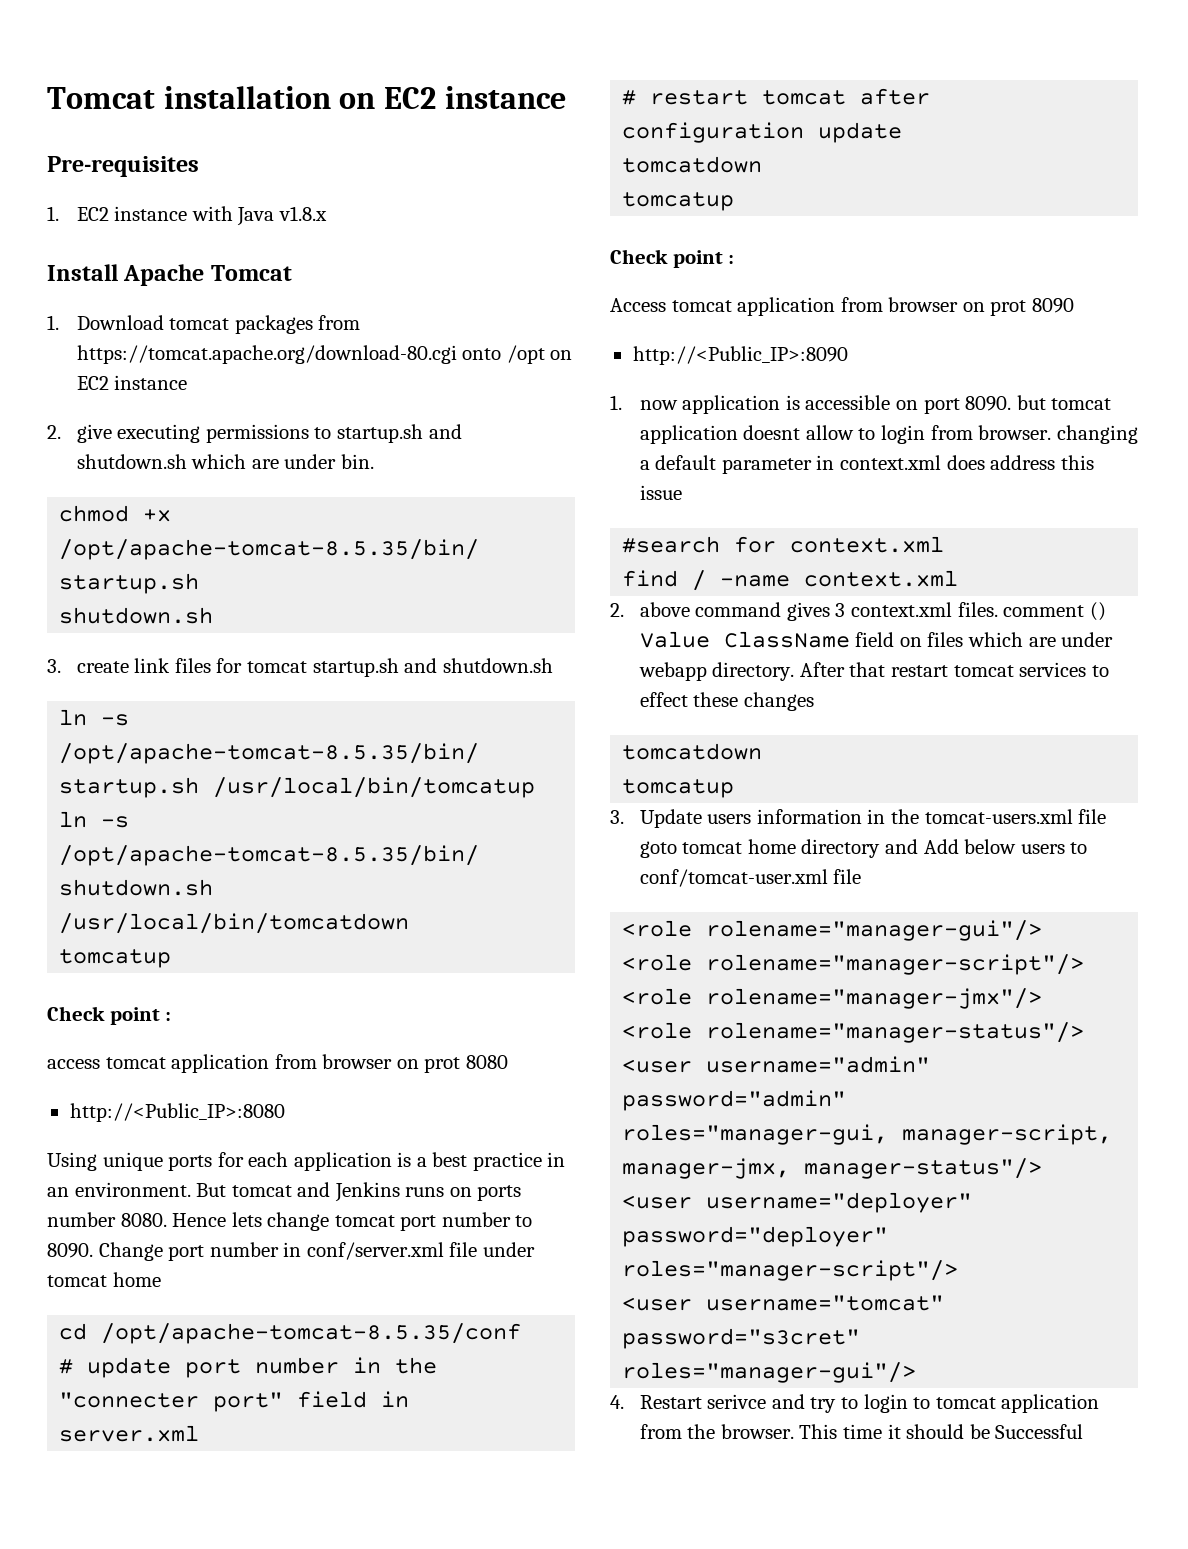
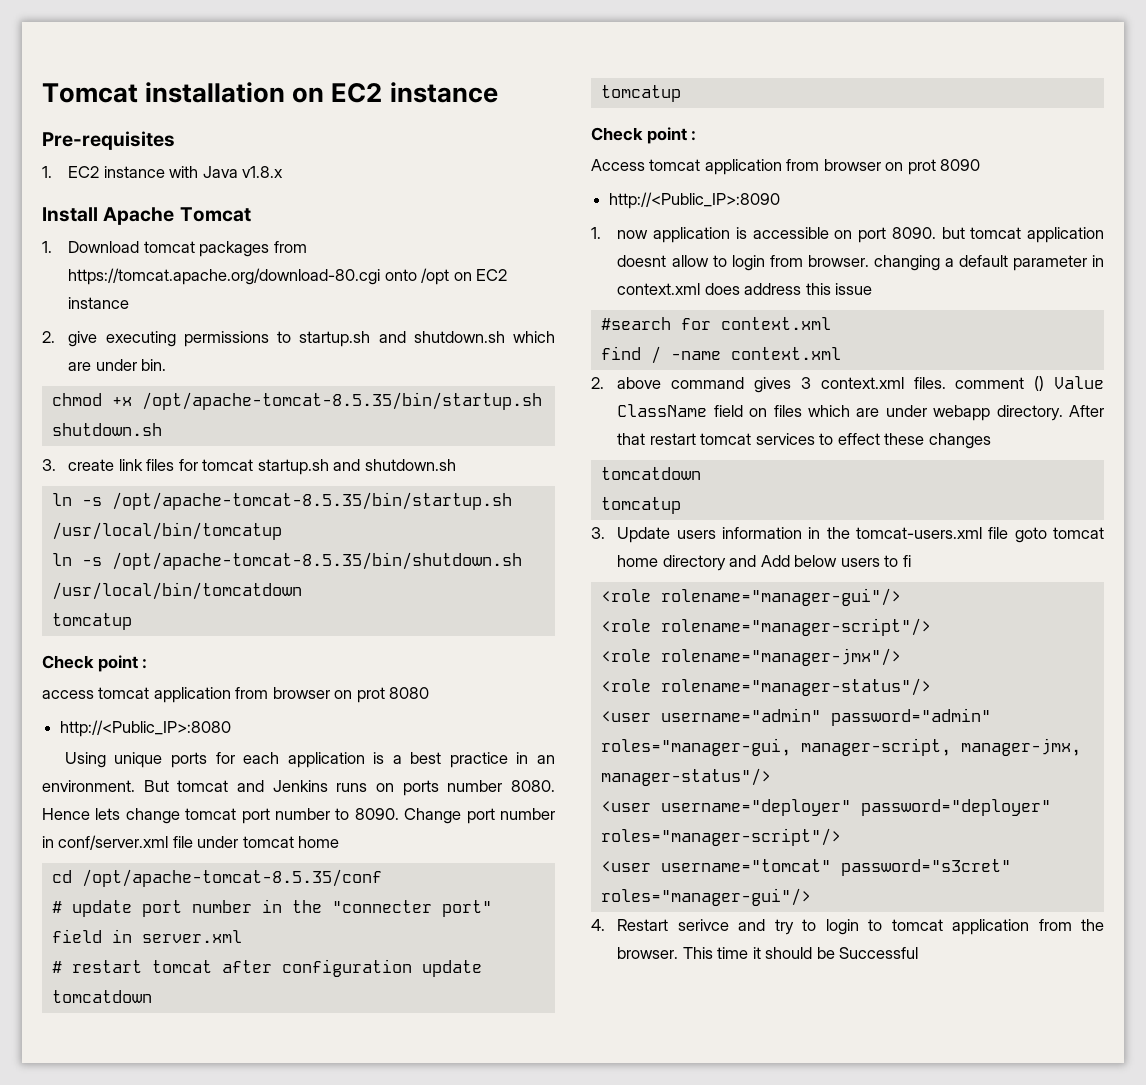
- 3. Update users information in the tomcat-users.xml file goto tomcat home directory and Add below users to conf/tomcat-user.xml file
+ 3. Update users information in the tomcat-users.xml file goto tomcat home directory and Add below users to fi

